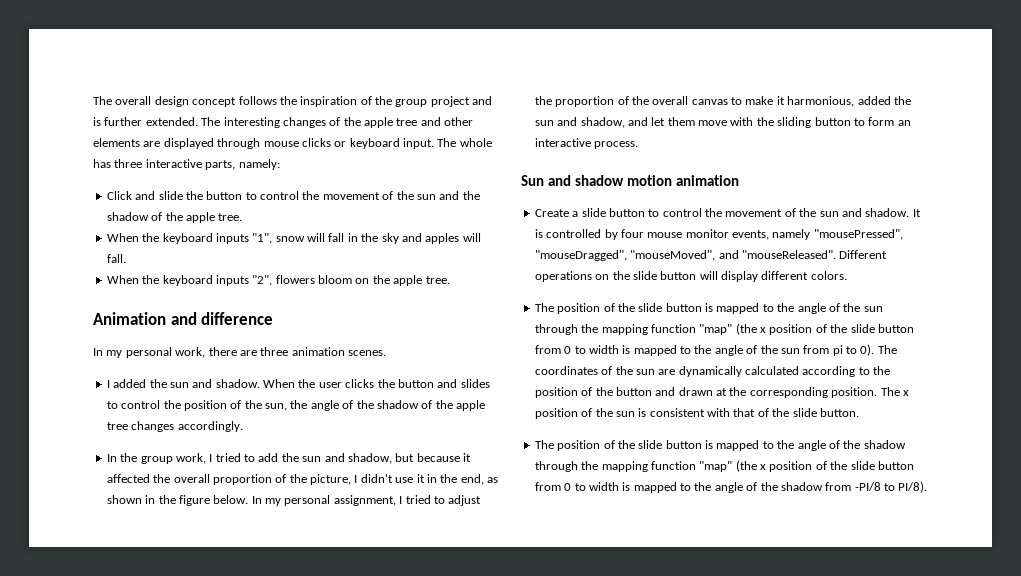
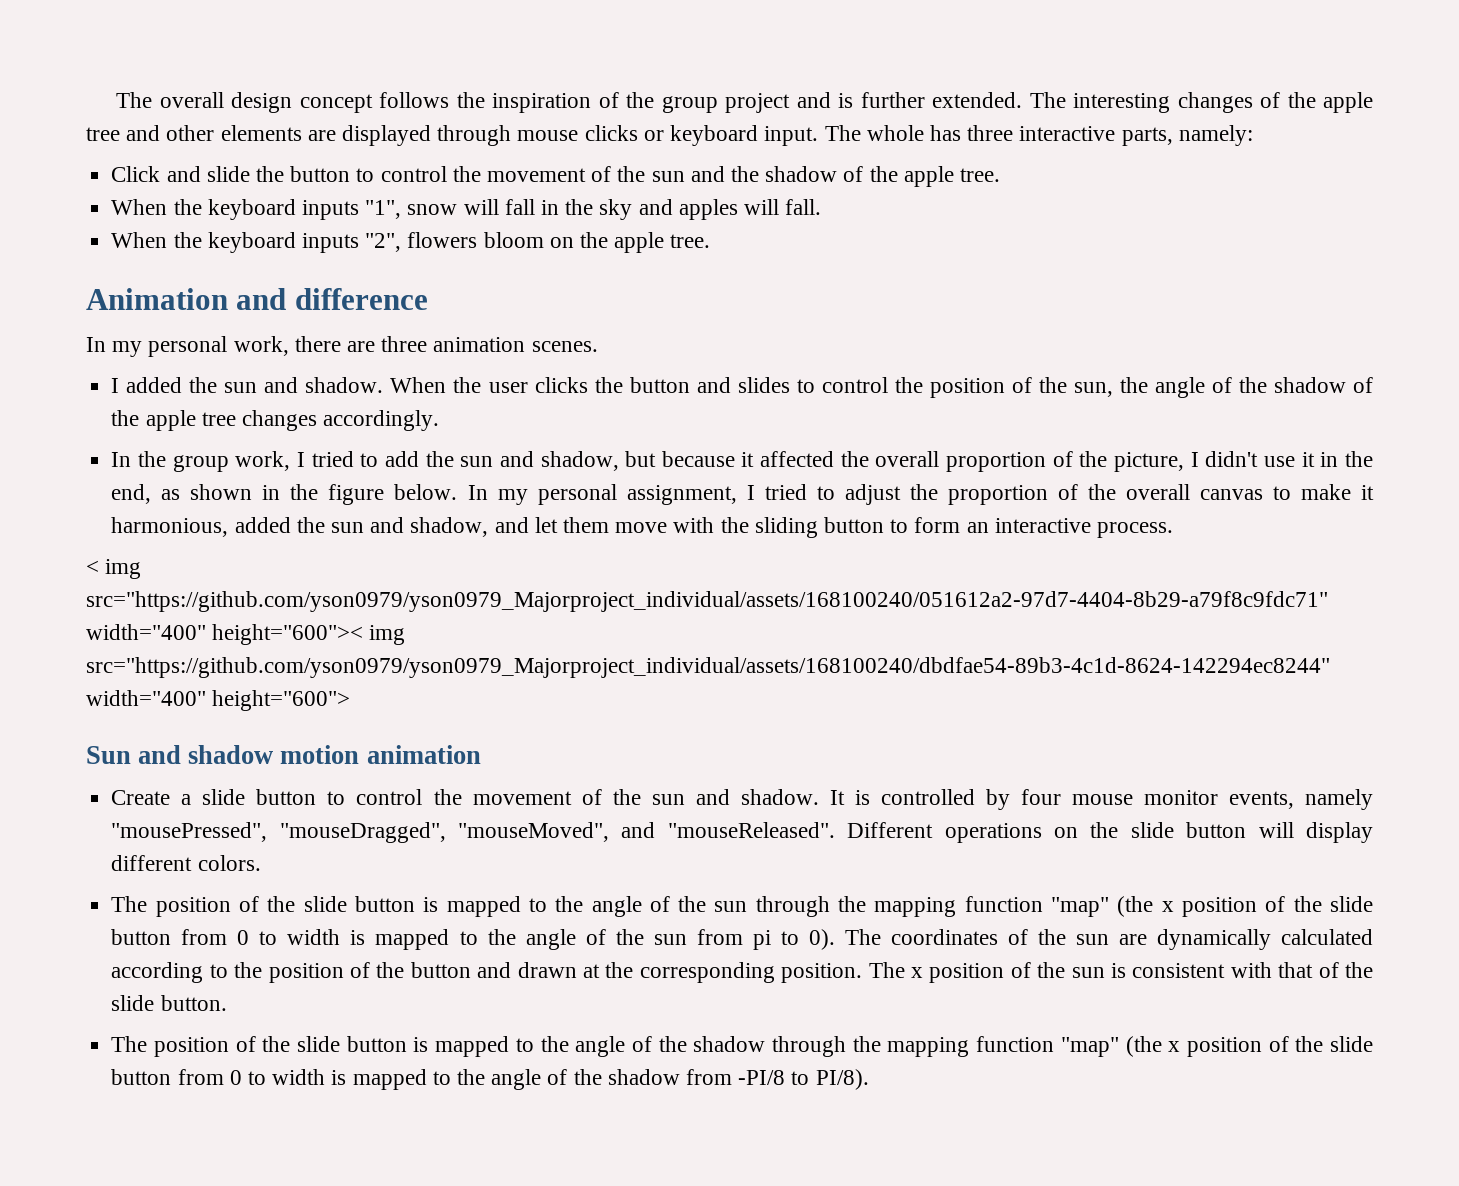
+ < img src="https://github.com/yson0979/yson0979_Majorproject_individual/assets/168100240/051612a2-97d7-4404-8b29-a79f8c9fdc71" width="400" height="600">< img src="https://github.com/yson0979/yson0979_Majorproject_individual/assets/168100240/dbdfae54-89b3-4c1d-8624-142294ec8244" width="400" height="600">

